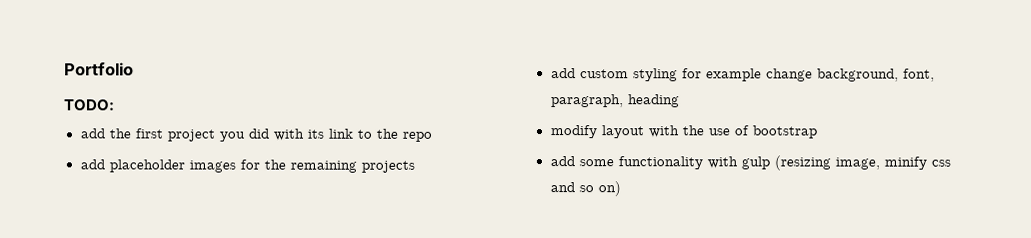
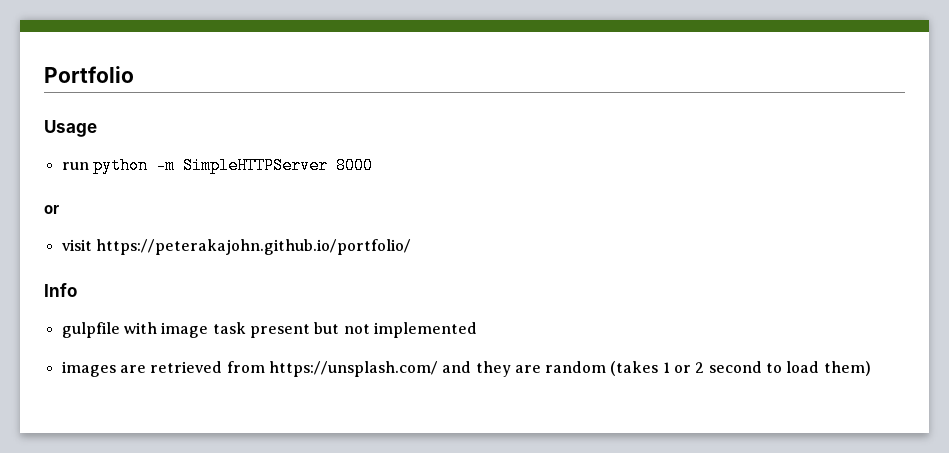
- TODO:
- add the first project you did with its link to the repo
- add placeholder images for the remaining projects
- add custom styling for example change background, font, paragraph, heading
- modify layout with the use of bootstrap
- add some functionality with gulp (resizing image, minify css and so on)
+ Usage
+ run python -m SimpleHTTPServer 8000
+ or
+ visit https://peterakajohn.github.io/portfolio/
+ Info
+ gulpfile with image task present but not implemented
+ images are retrieved from https://unsplash.com/ and they are random (takes 1 or 2 second to load them)

